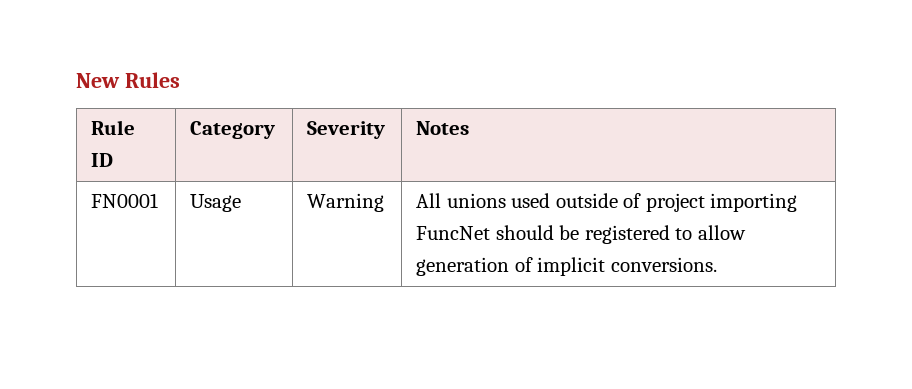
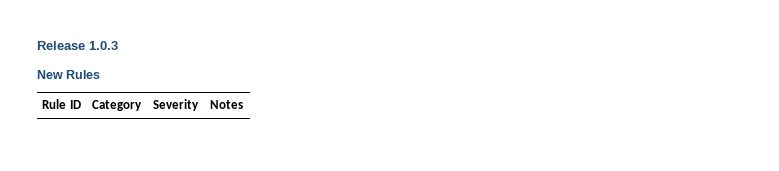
+ Release 1.0.3
- FN0001 | Usage | Warning | All unions used outside of project importing FuncNet should be registered to allow generation of implicit conversions.

